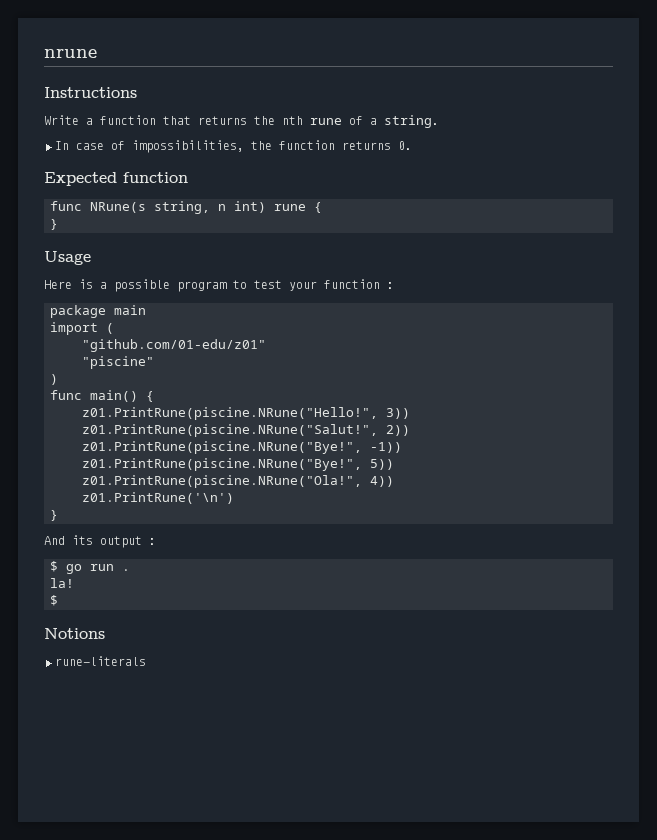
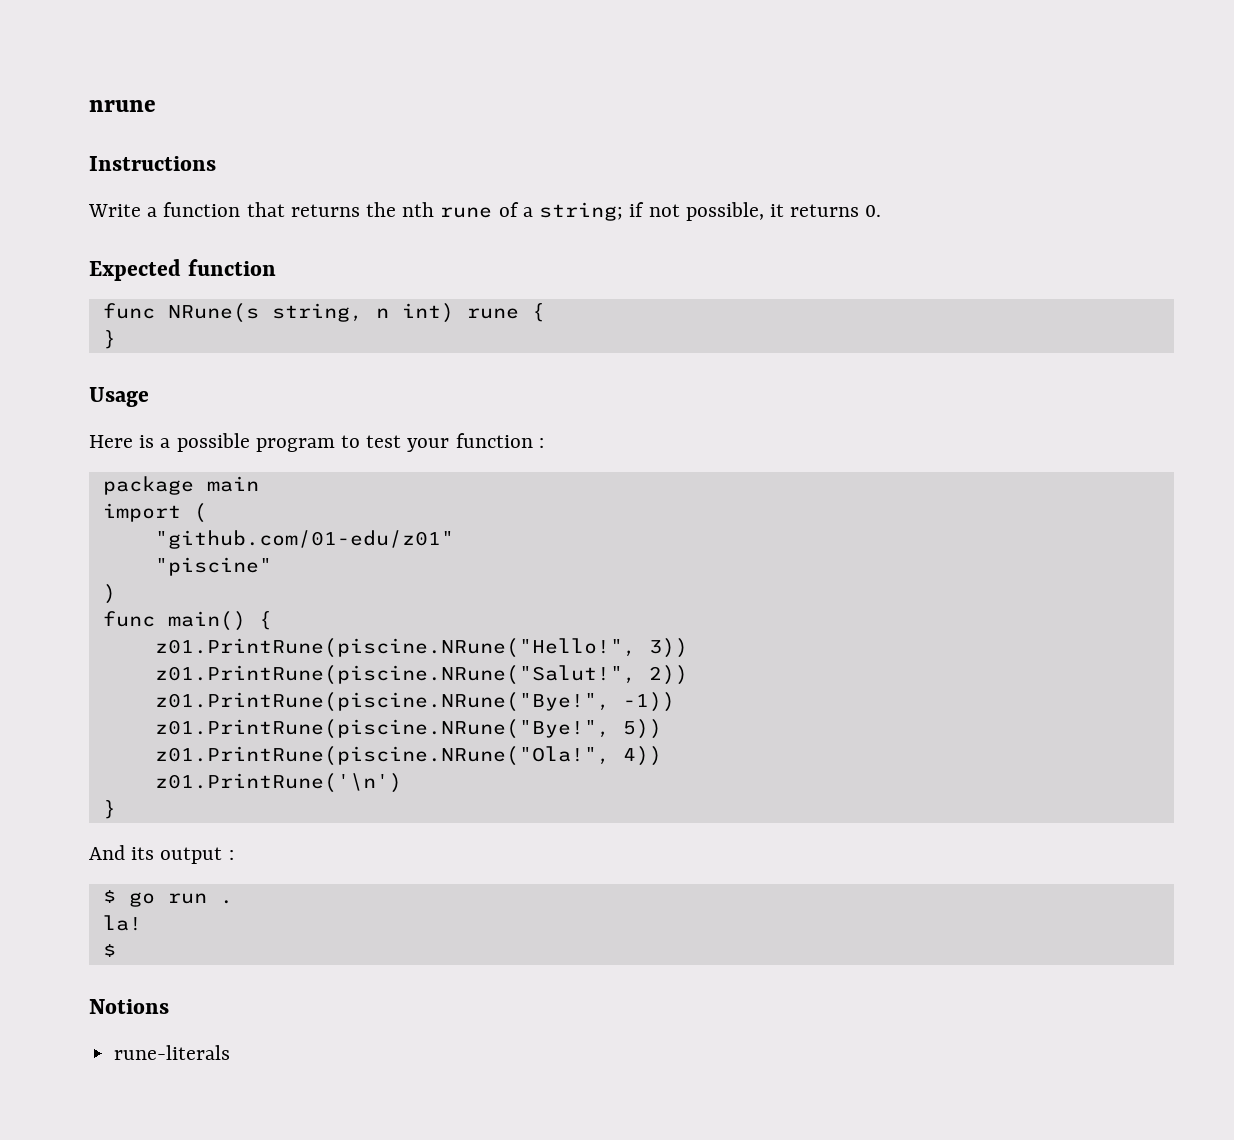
- Write a function that returns the nth rune of a string.
- In case of impossibilities, the function returns 0.
+ Write a function that returns the nth rune of a string; if not possible, it returns 0.

